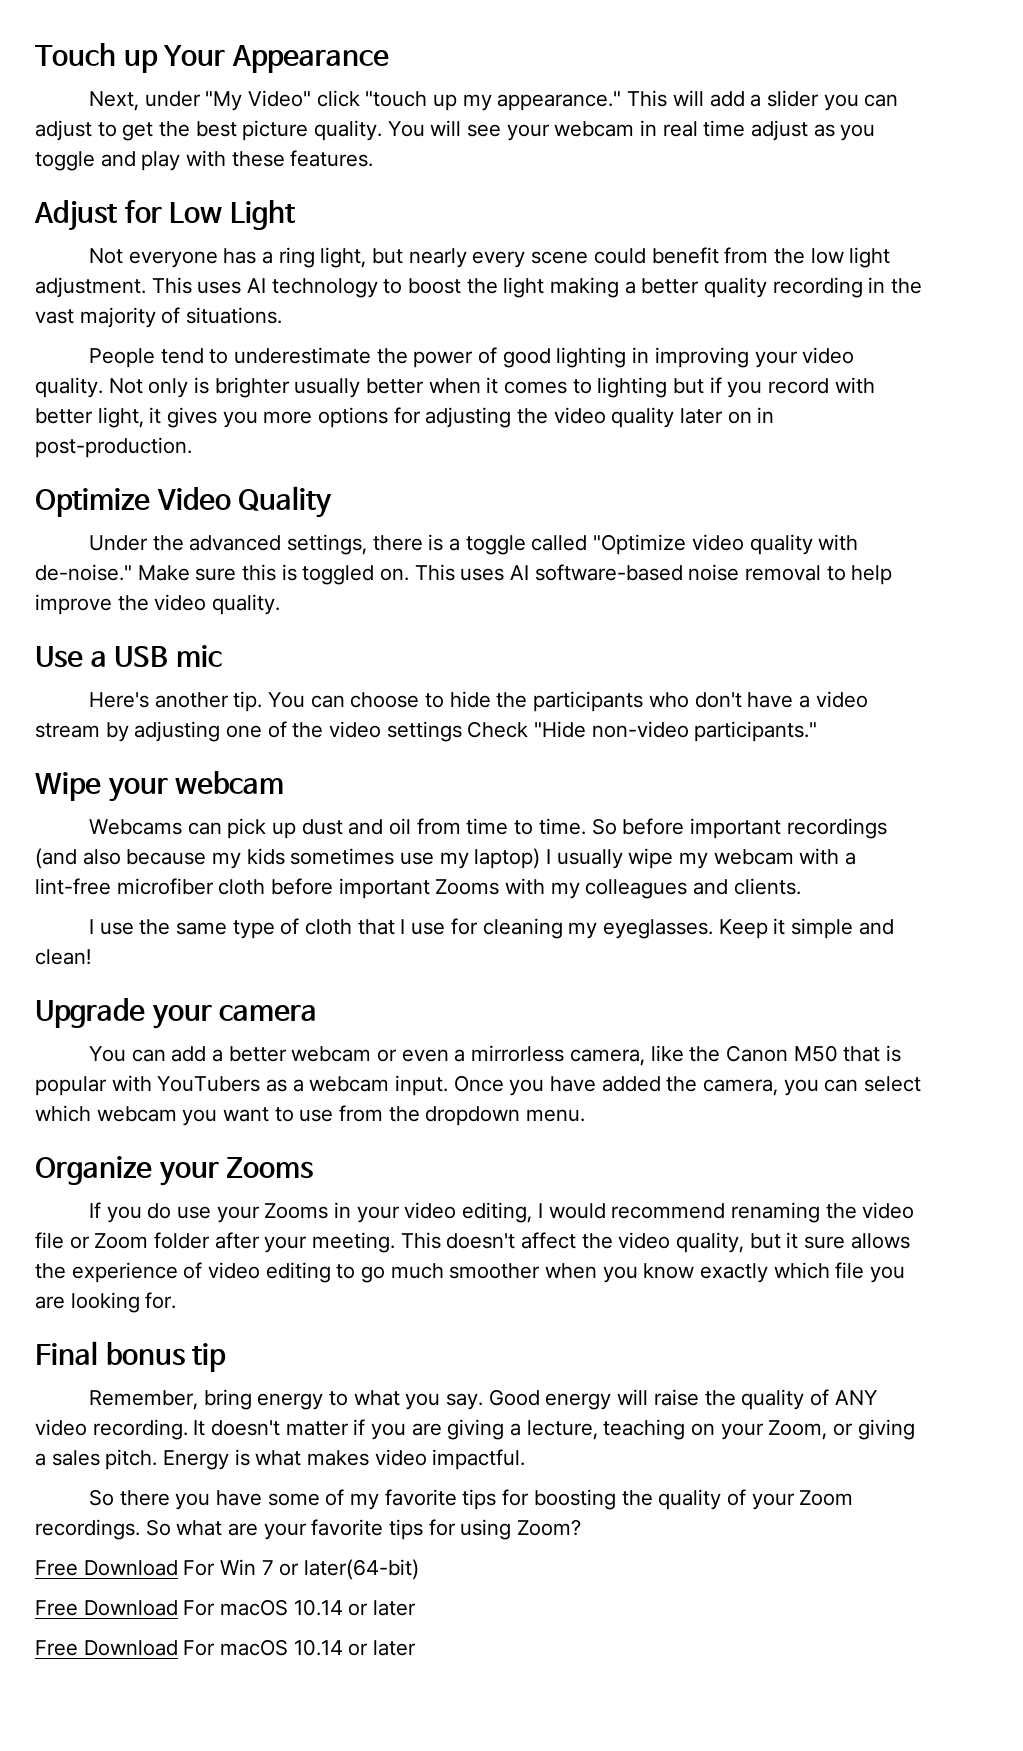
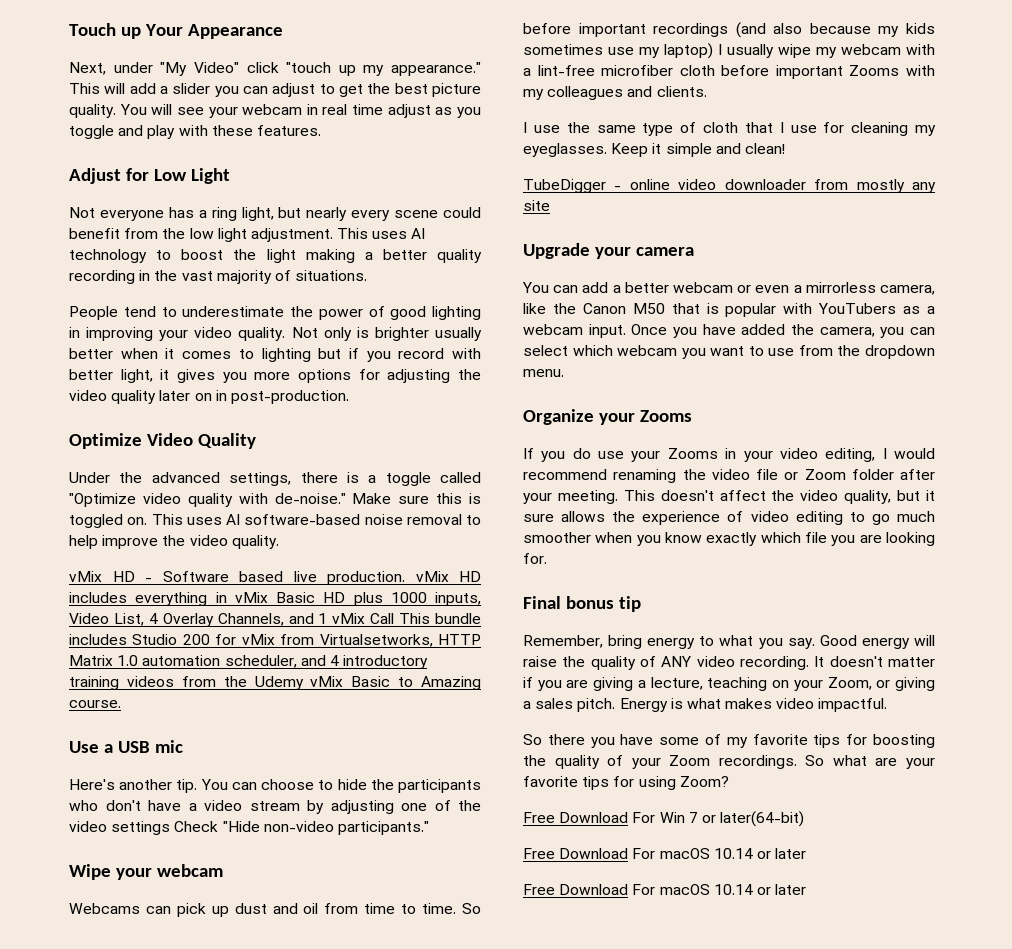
+ vMix HD - Software based live production. vMix HD includes everything in vMix Basic HD plus 1000 inputs, Video List, 4 Overlay Channels, and 1 vMix Call This bundle includes Studio 200 for vMix from Virtualsetworks, HTTP Matrix 1.0 automation scheduler, and 4 introductory training videos from the Udemy vMix Basic to Amazing course.
+ TubeDigger - online video downloader from mostly any site

